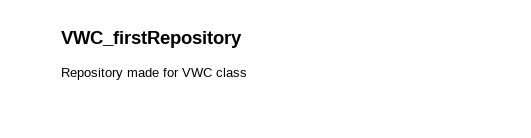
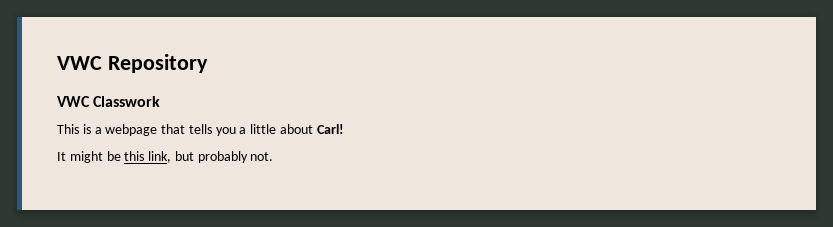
- VWC_firstRepository
- Repository made for VWC class
+ VWC Repository
+ VWC Classwork
+ This is a webpage that tells you a little about Carl!
+ It might be this link, but probably not.

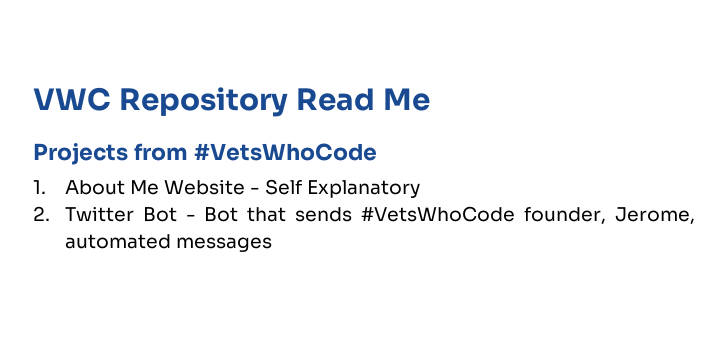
- VWC Repository
- VWC Classwork
- This is a webpage that tells you a little about Carl!
- It might be this link, but probably not.
+ VWC Repository Read Me
+ Projects from #VetsWhoCode
+ 1. About Me Website - Self Explanatory
+ 2. Twitter Bot - Bot that sends #VetsWhoCode founder, Jerome, automated messages

